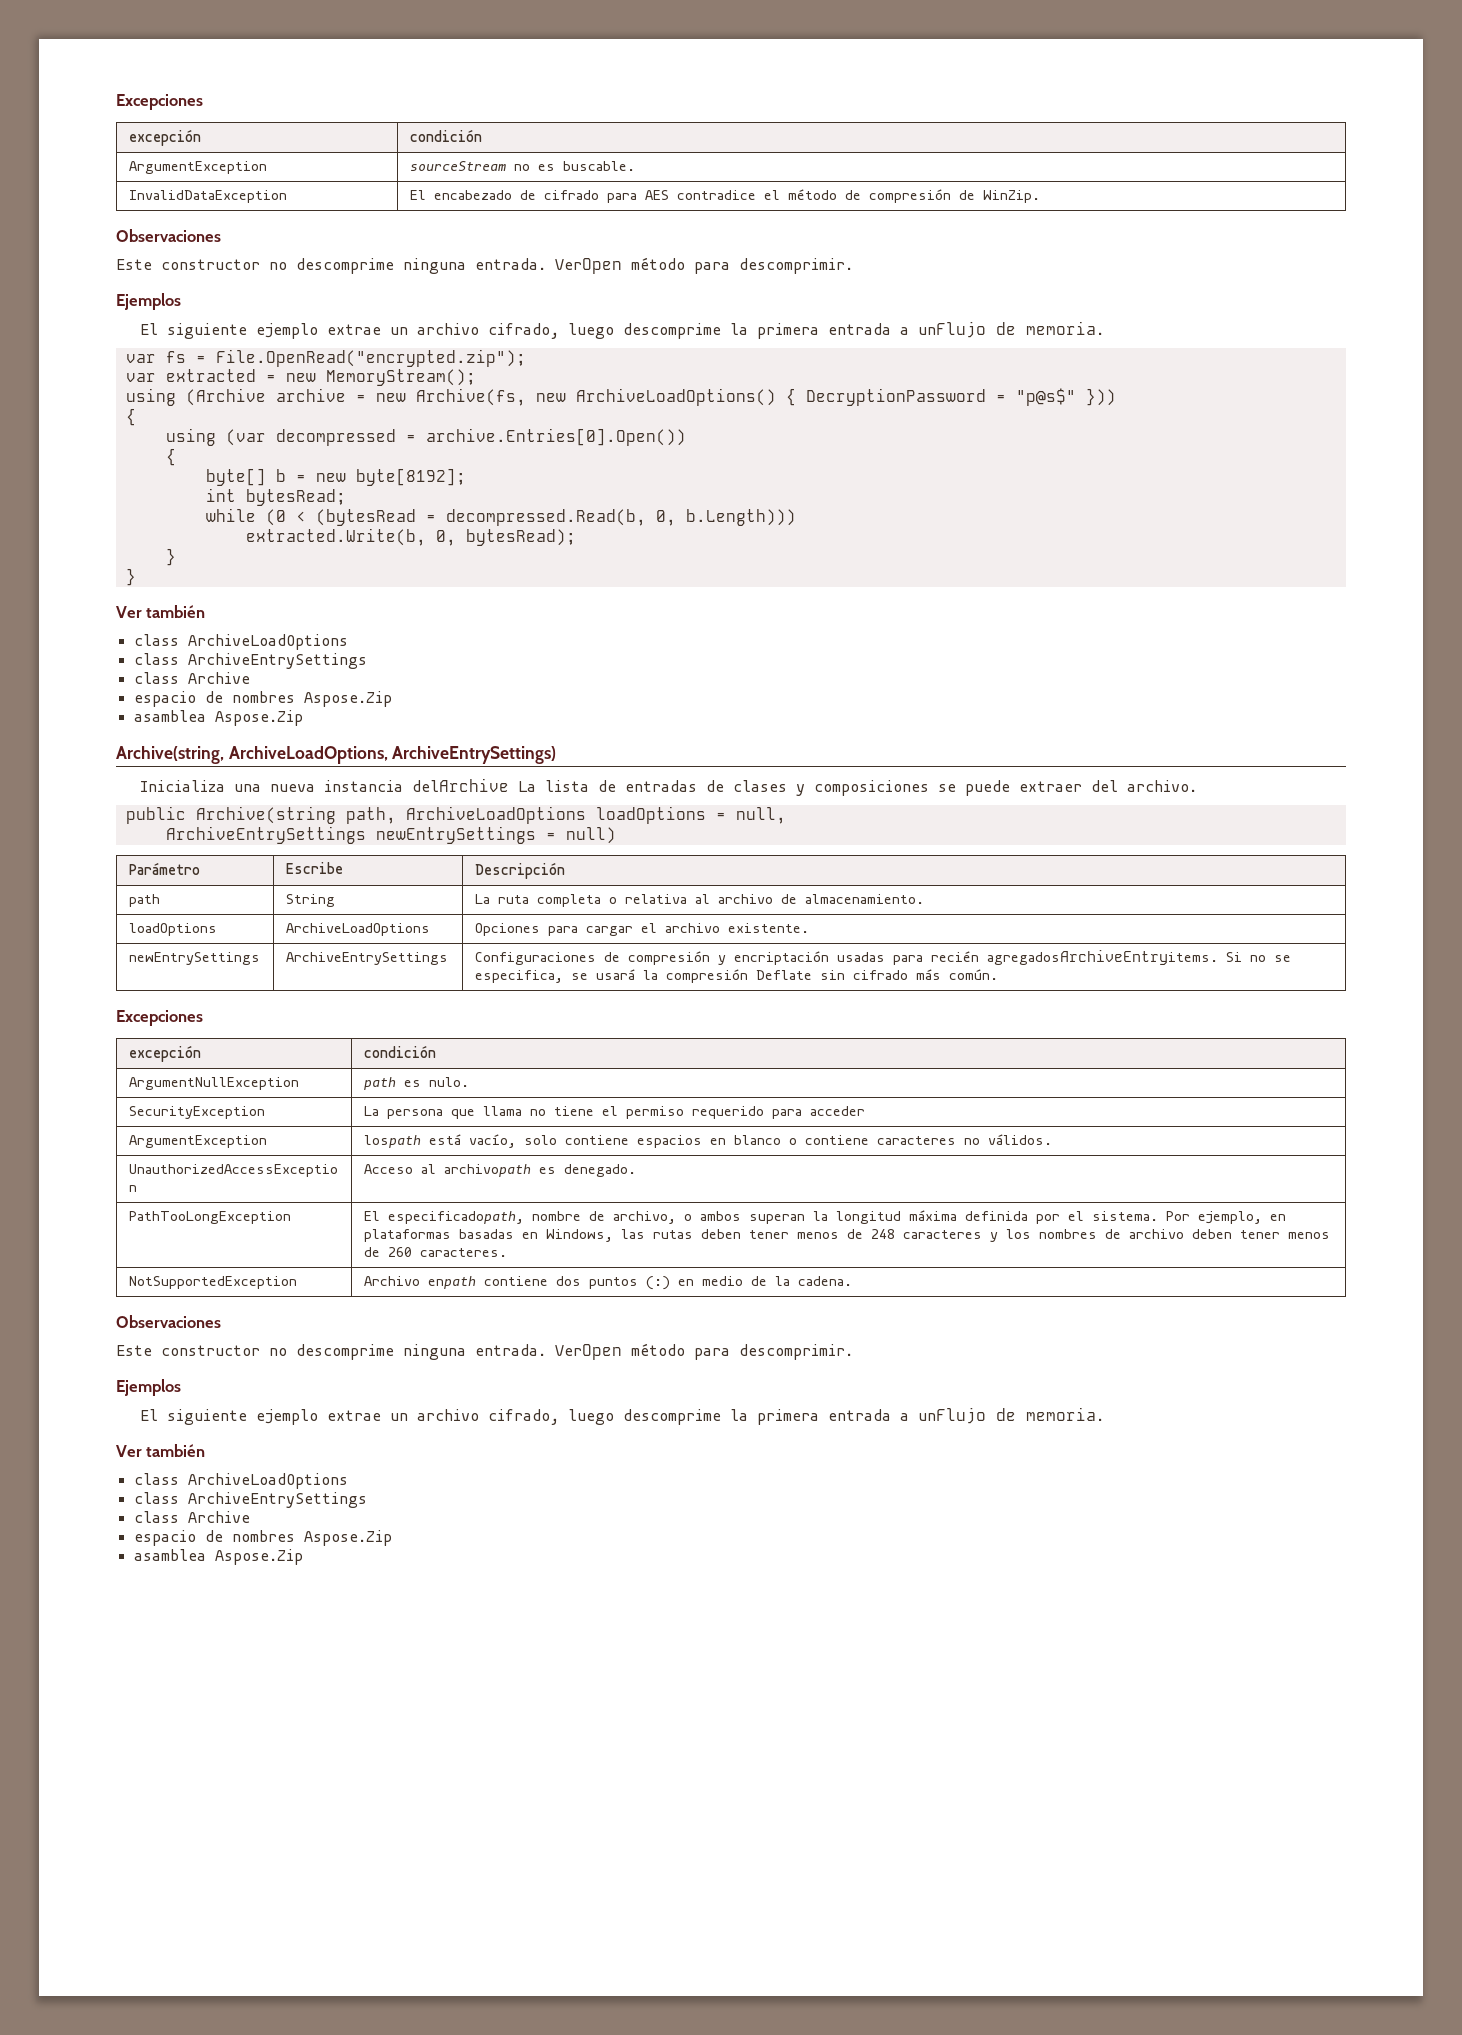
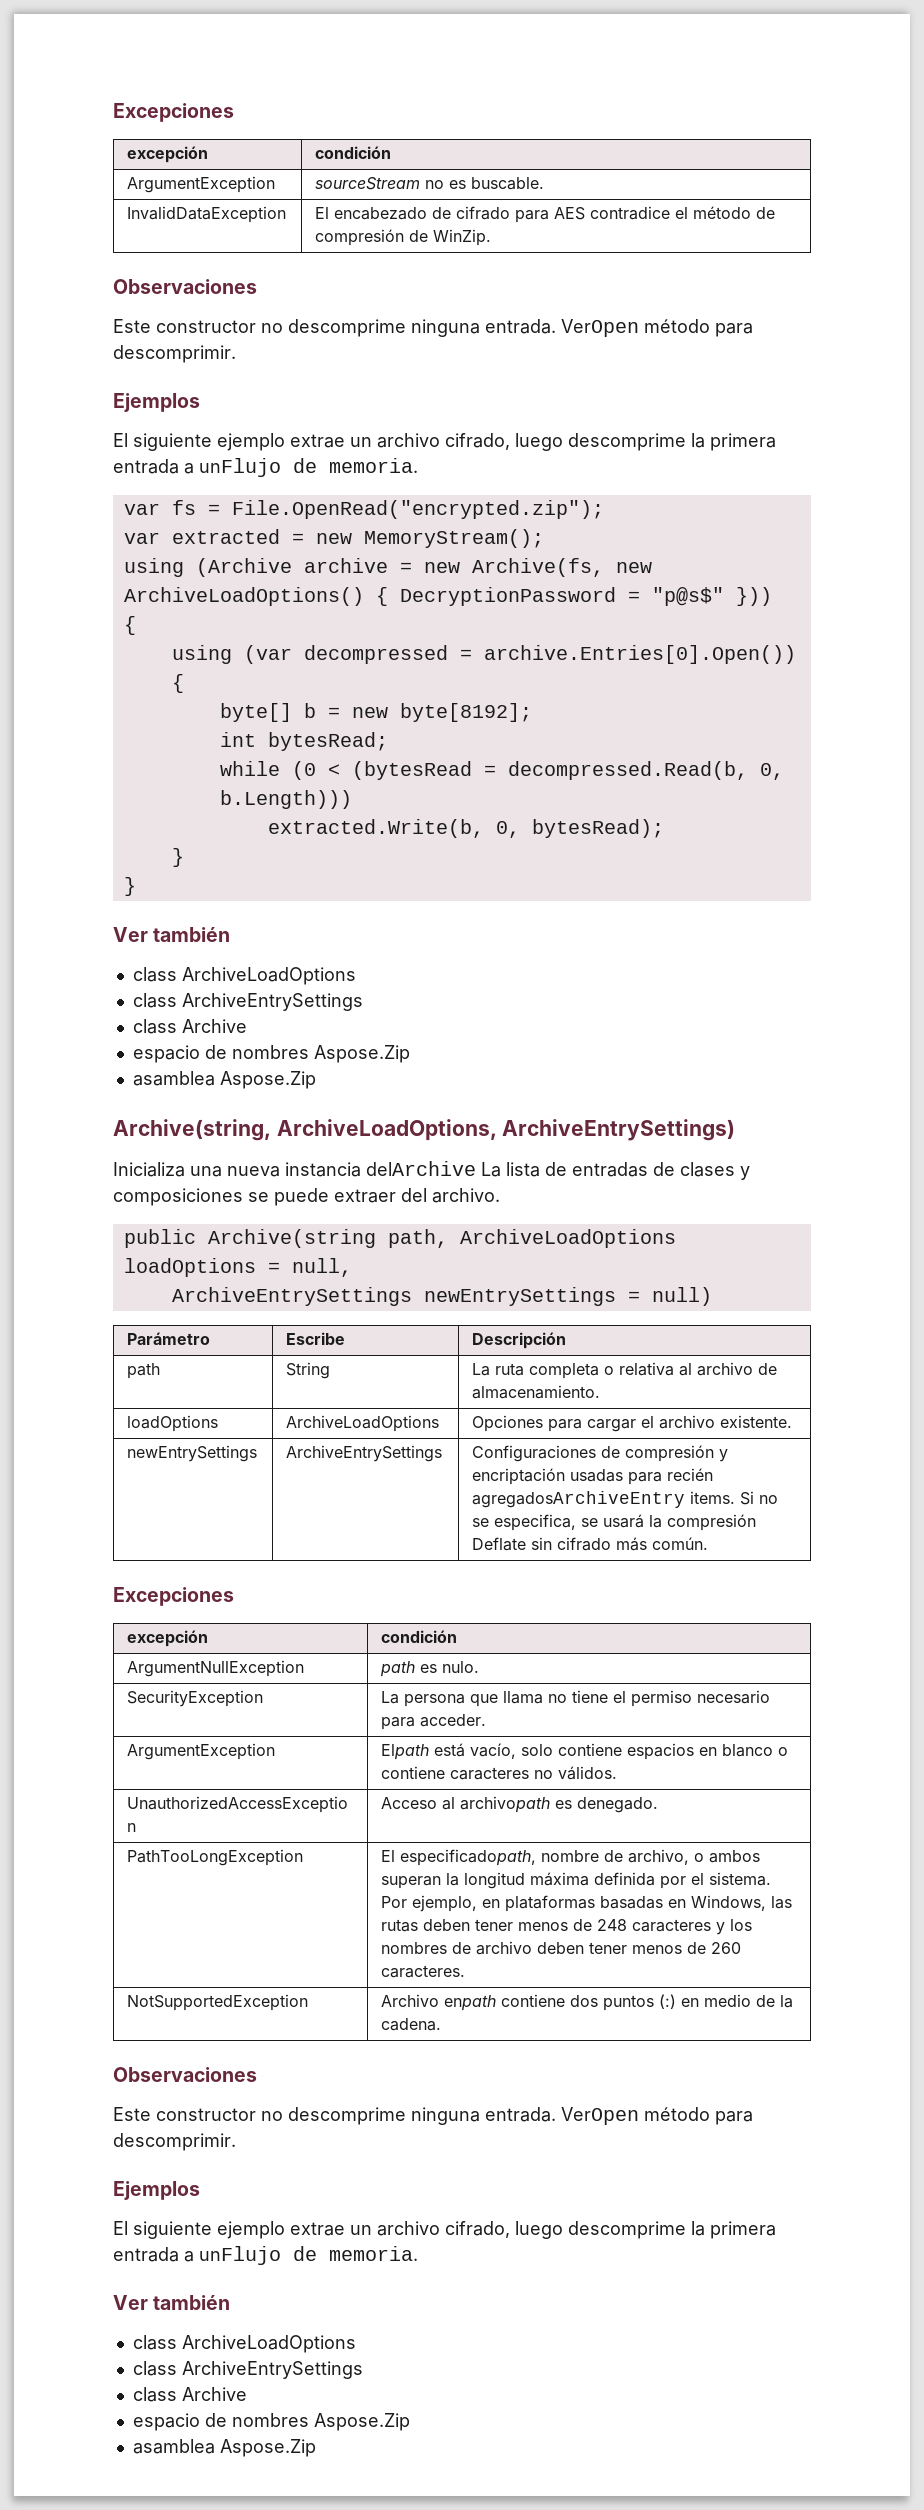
- newEntrySettings | ArchiveEntrySettings | Configuraciones de compresión y encriptación usadas para recién agregadosArchiveEntryitems. Si no se especifica, se usará la compresión Deflate sin cifrado más común.
+ newEntrySettings | ArchiveEntrySettings | Configuraciones de compresión y encriptación usadas para recién agregadosArchiveEntry items. Si no se especifica, se usará la compresión Deflate sin cifrado más común.
- SecurityException | La persona que llama no tiene el permiso requerido para acceder
- ArgumentException | lospath está vacío, solo contiene espacios en blanco o contiene caracteres no válidos.
+ SecurityException | La persona que llama no tiene el permiso necesario para acceder.
+ ArgumentException | Elpath está vacío, solo contiene espacios en blanco o contiene caracteres no válidos.

